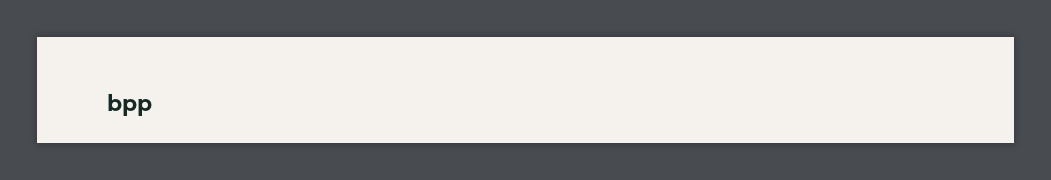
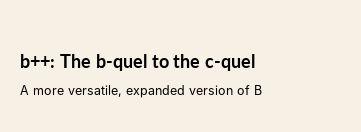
- bpp
+ b++: The b-quel to the c-quel
+ A more versatile, expanded version of B

